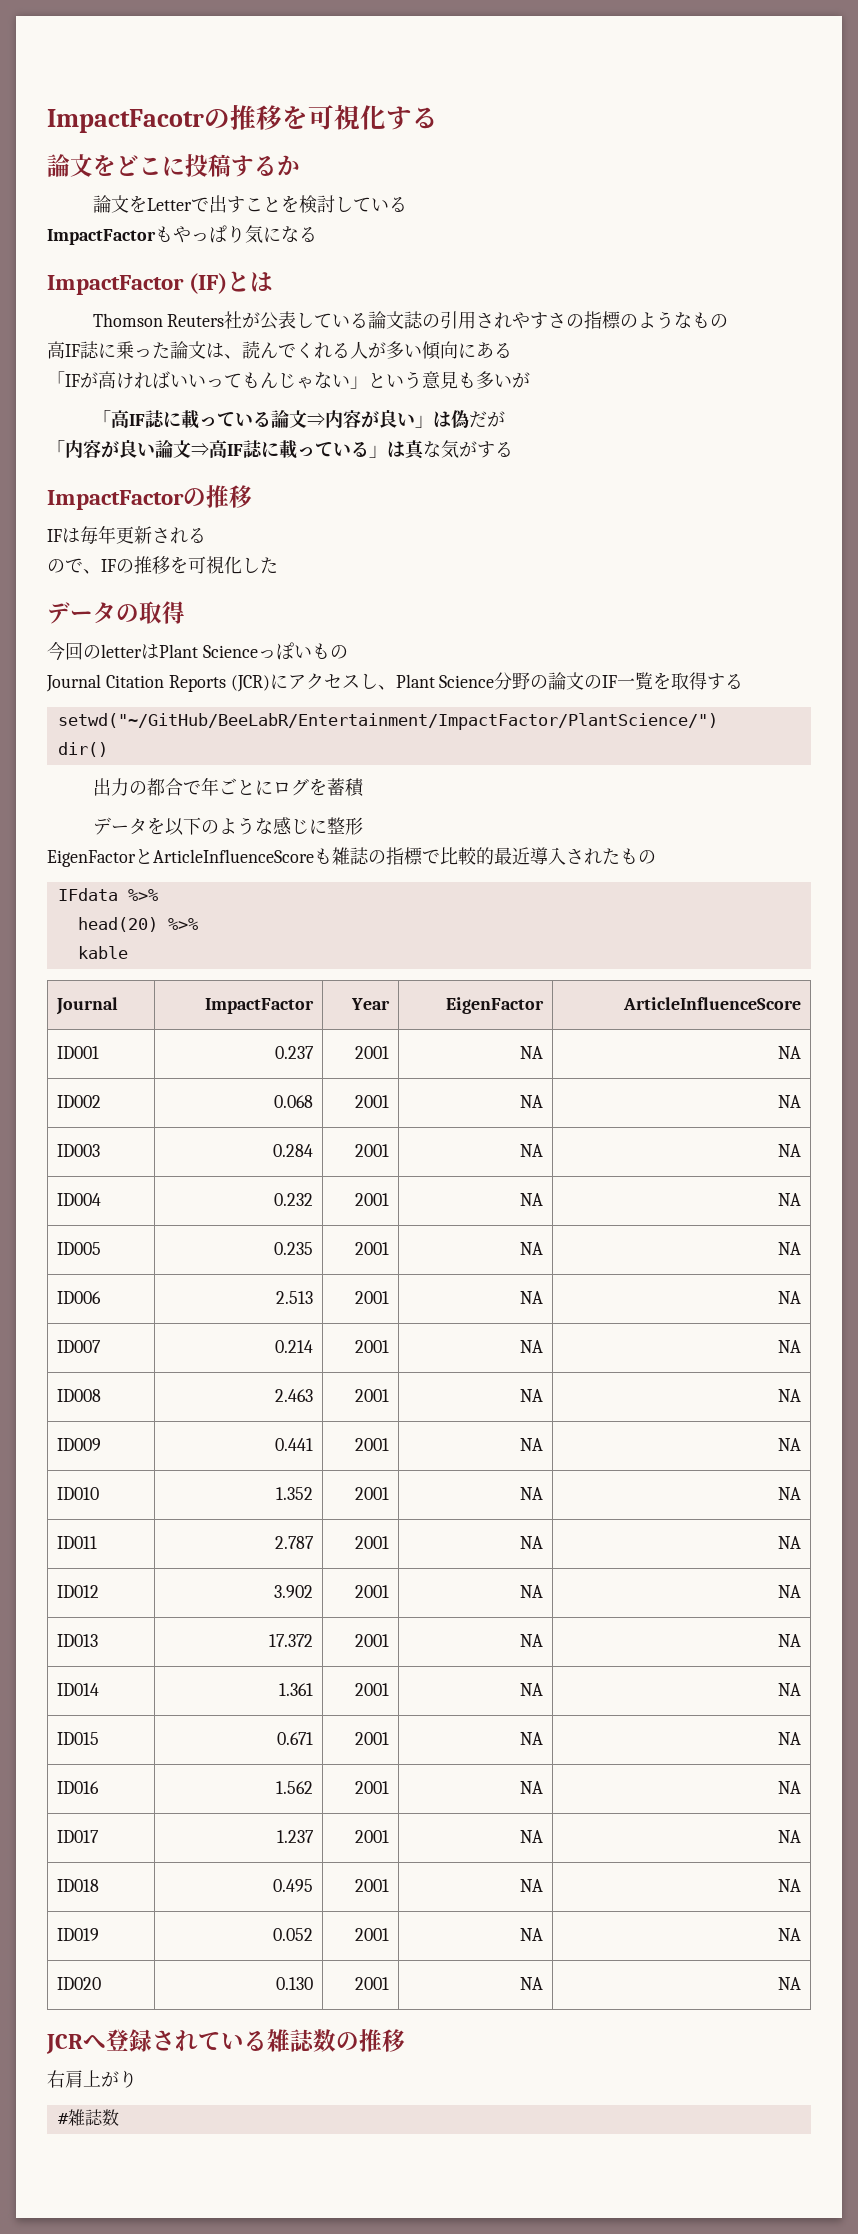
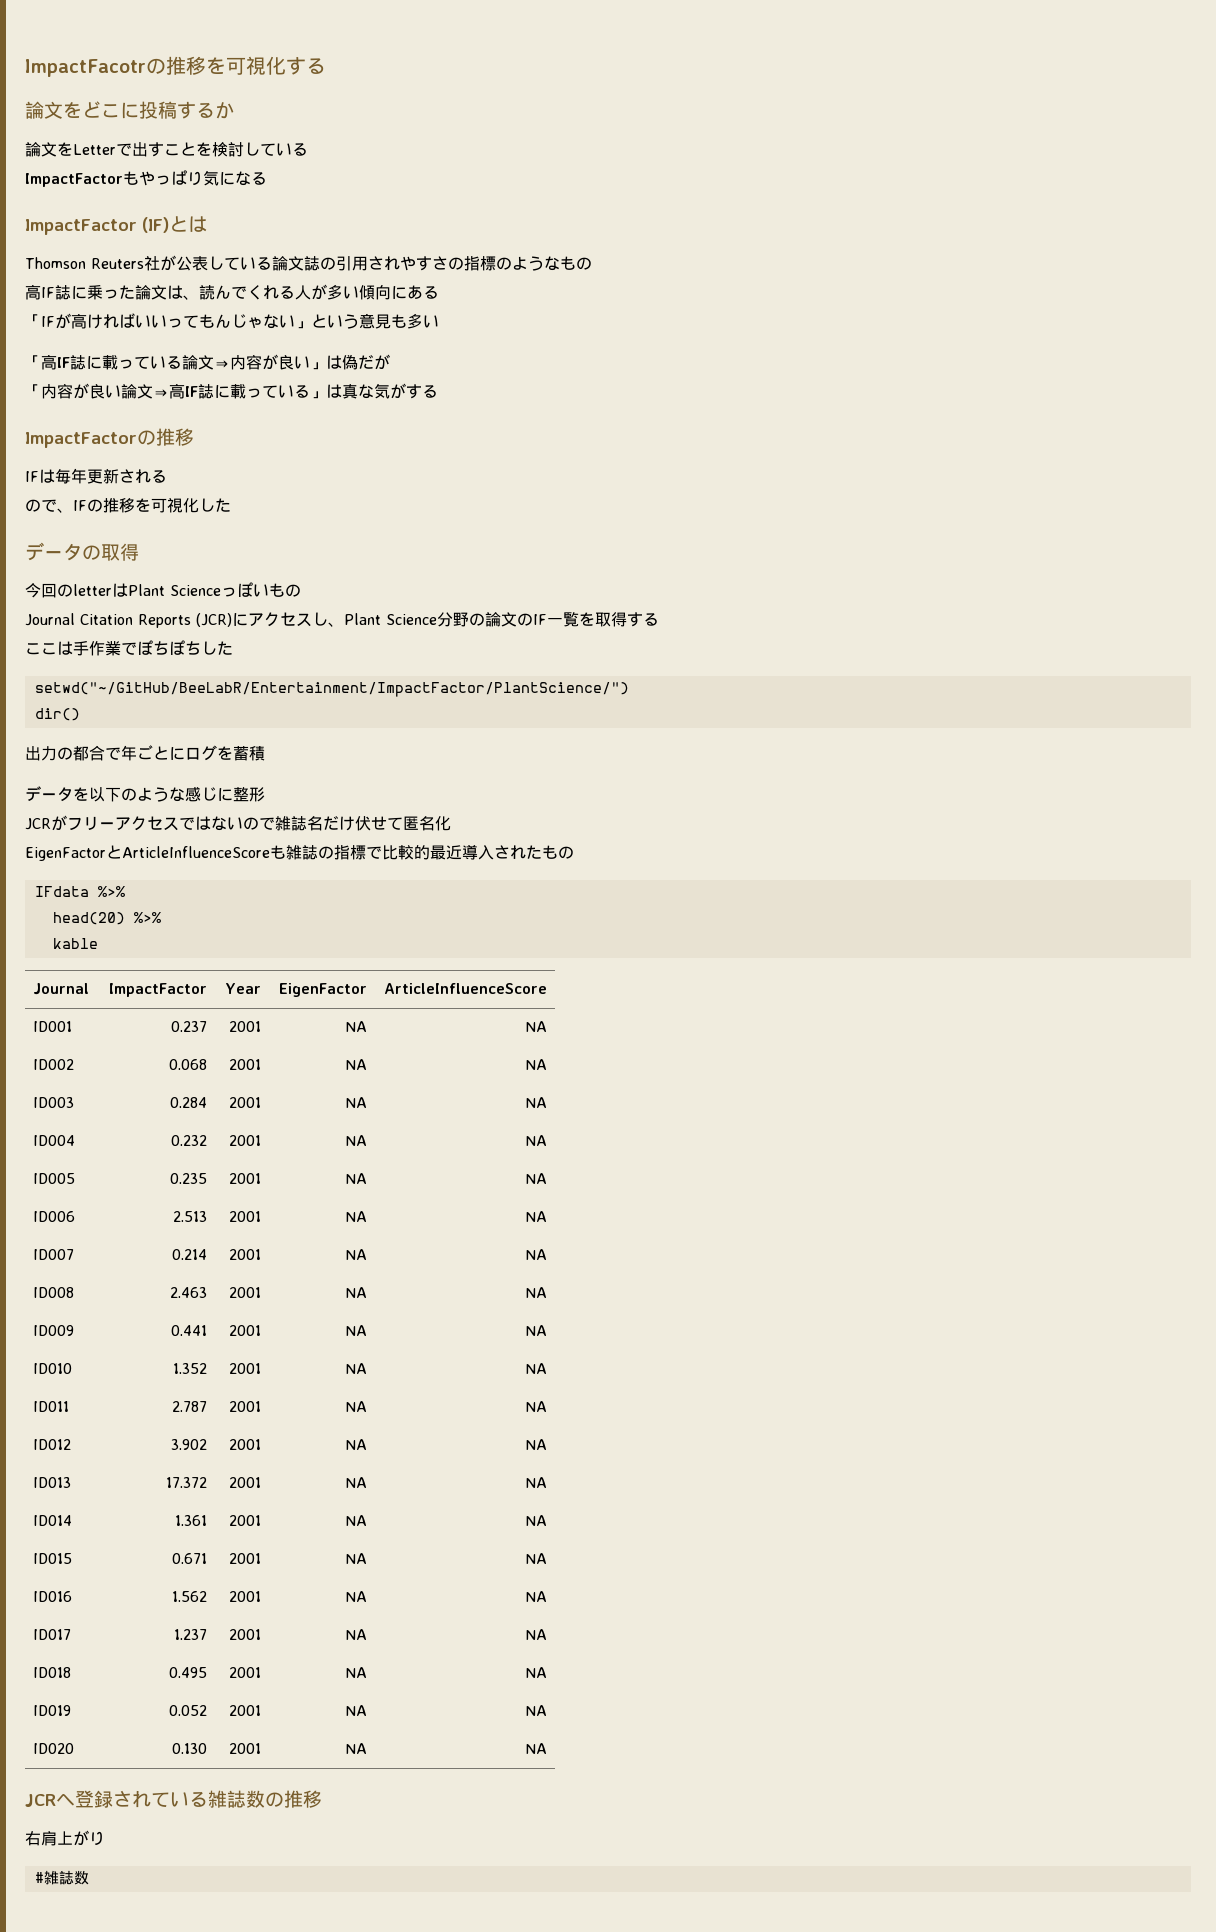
- 「IFが高ければいいってもんじゃない」という意見も多いが
+ 「IFが高ければいいってもんじゃない」という意見も多い
+ ここは手作業でぽちぽちした
+ JCRがフリーアクセスではないので雑誌名だけ伏せて匿名化

